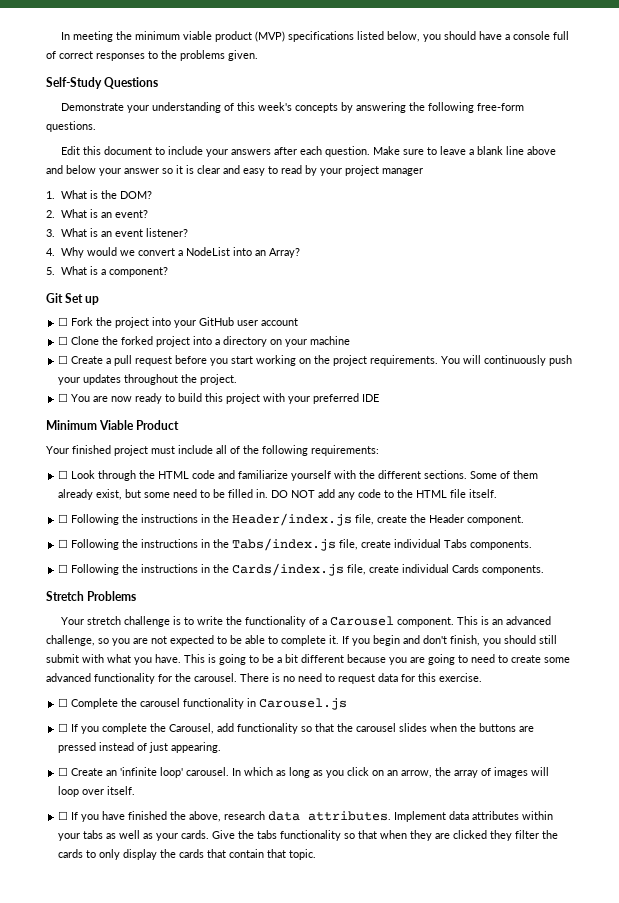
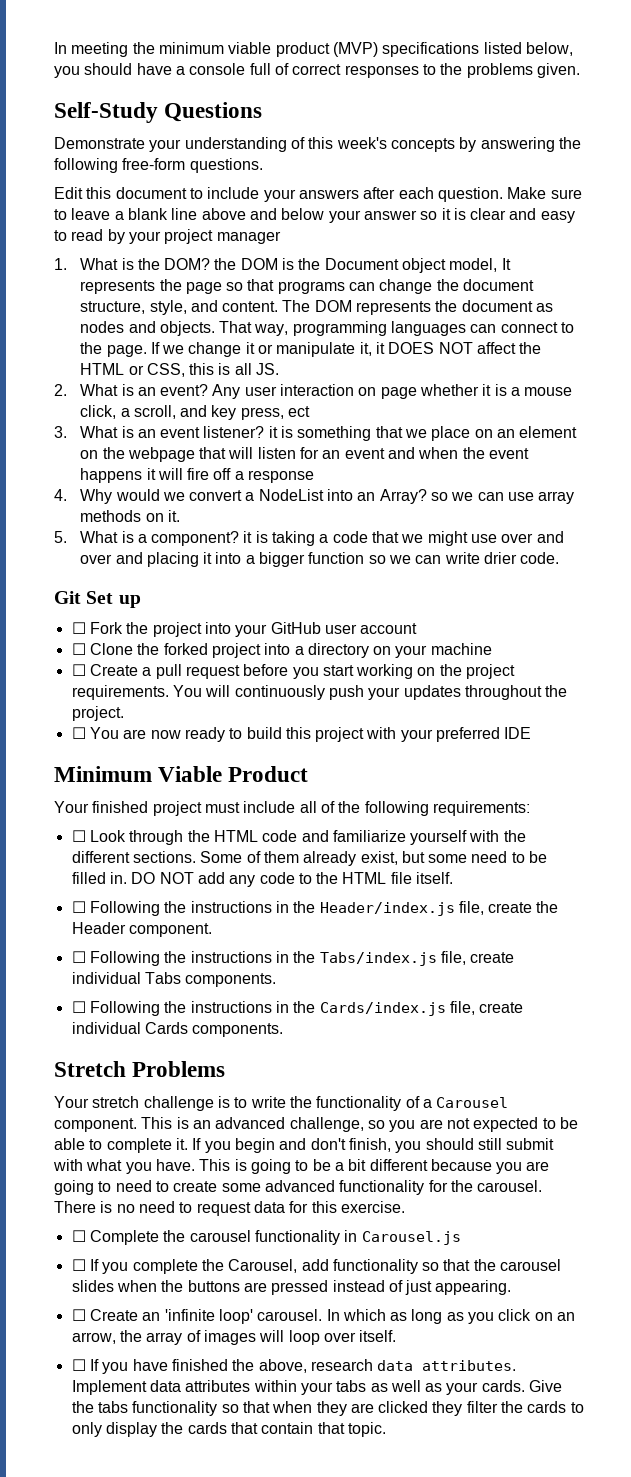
- 1. What is the DOM?
+ 1. What is the DOM? the DOM is the Document object model, It represents the page so that programs can change the document structure, style, and content. The DOM represents the document as nodes and objects. That way, programming languages can connect to the page. If we change it or manipulate it, it DOES NOT affect the HTML or CSS, this is all JS.
+ Any user interaction on page whether it is a mouse click, a scroll, and key press, ect
- 3. What is an event listener?
+ 3. What is an event listener? it is something that we place on an element on the webpage that will listen for an event and when the event happens it will fire off a response
- 4. Why would we convert a NodeList into an Array?
+ 4. Why would we convert a NodeList into an Array? so we can use array methods on it.
- 5. What is a component?
+ 5. What is a component? it is taking a code that we might use over and over and placing it into a bigger function so we can write drier code.

